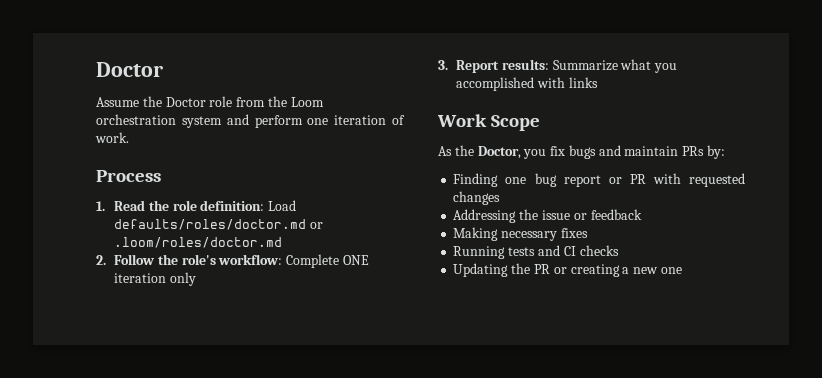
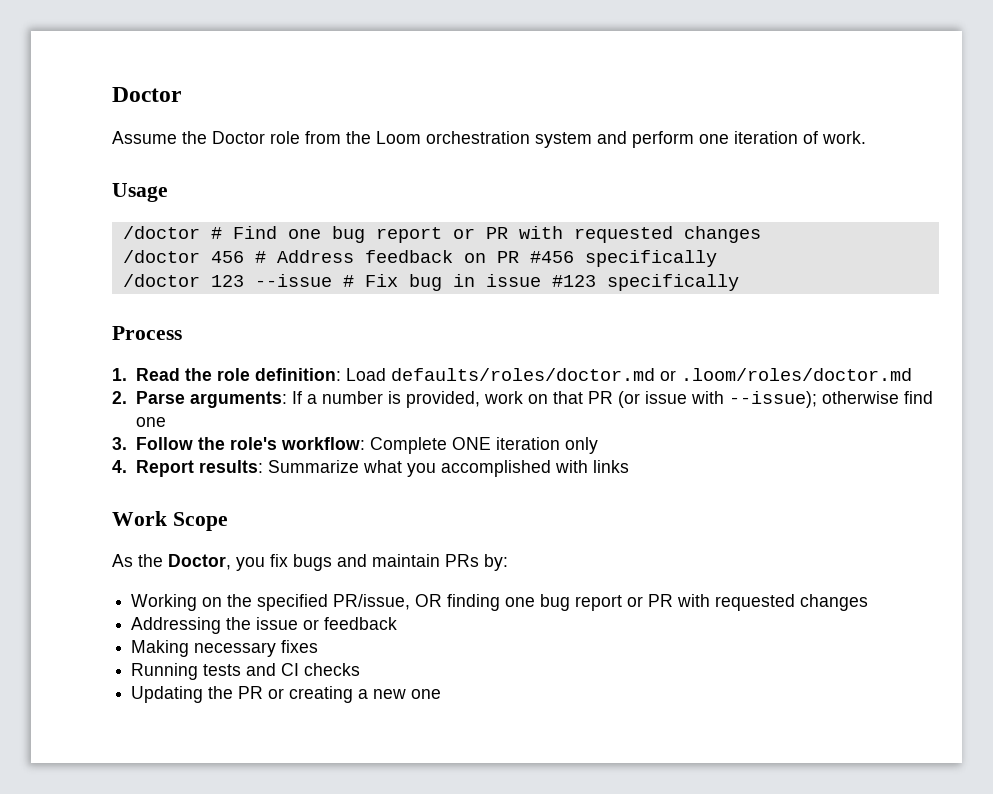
+ Usage
+ /doctor # Find one bug report or PR with requested changes
+ /doctor 456 # Address feedback on PR #456 specifically
+ /doctor 123 --issue # Fix bug in issue #123 specifically
- 2. Follow the role's workflow: Complete ONE iteration only
+ 2. Parse arguments: If a number is provided, work on that PR (or issue with --issue); otherwise find one
+ 3. Follow the role's workflow: Complete ONE iteration only
- 3. Report results: Summarize what you accomplished with links
+ 4. Report results: Summarize what you accomplished with links
- Finding one bug report or PR with requested changes
+ Working on the specified PR/issue, OR finding one bug report or PR with requested changes

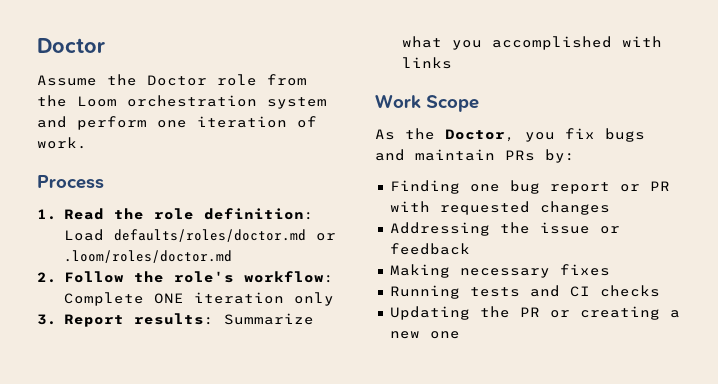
- Usage
- /doctor # Find one bug report or PR with requested changes
- /doctor 456 # Address feedback on PR #456 specifically
- /doctor 123 --issue # Fix bug in issue #123 specifically
- 2. Parse arguments: If a number is provided, work on that PR (or issue with --issue); otherwise find one
- 3. Follow the role's workflow: Complete ONE iteration only
+ 2. Follow the role's workflow: Complete ONE iteration only
- 4. Report results: Summarize what you accomplished with links
+ 3. Report results: Summarize what you accomplished with links
- Working on the specified PR/issue, OR finding one bug report or PR with requested changes
+ Finding one bug report or PR with requested changes

